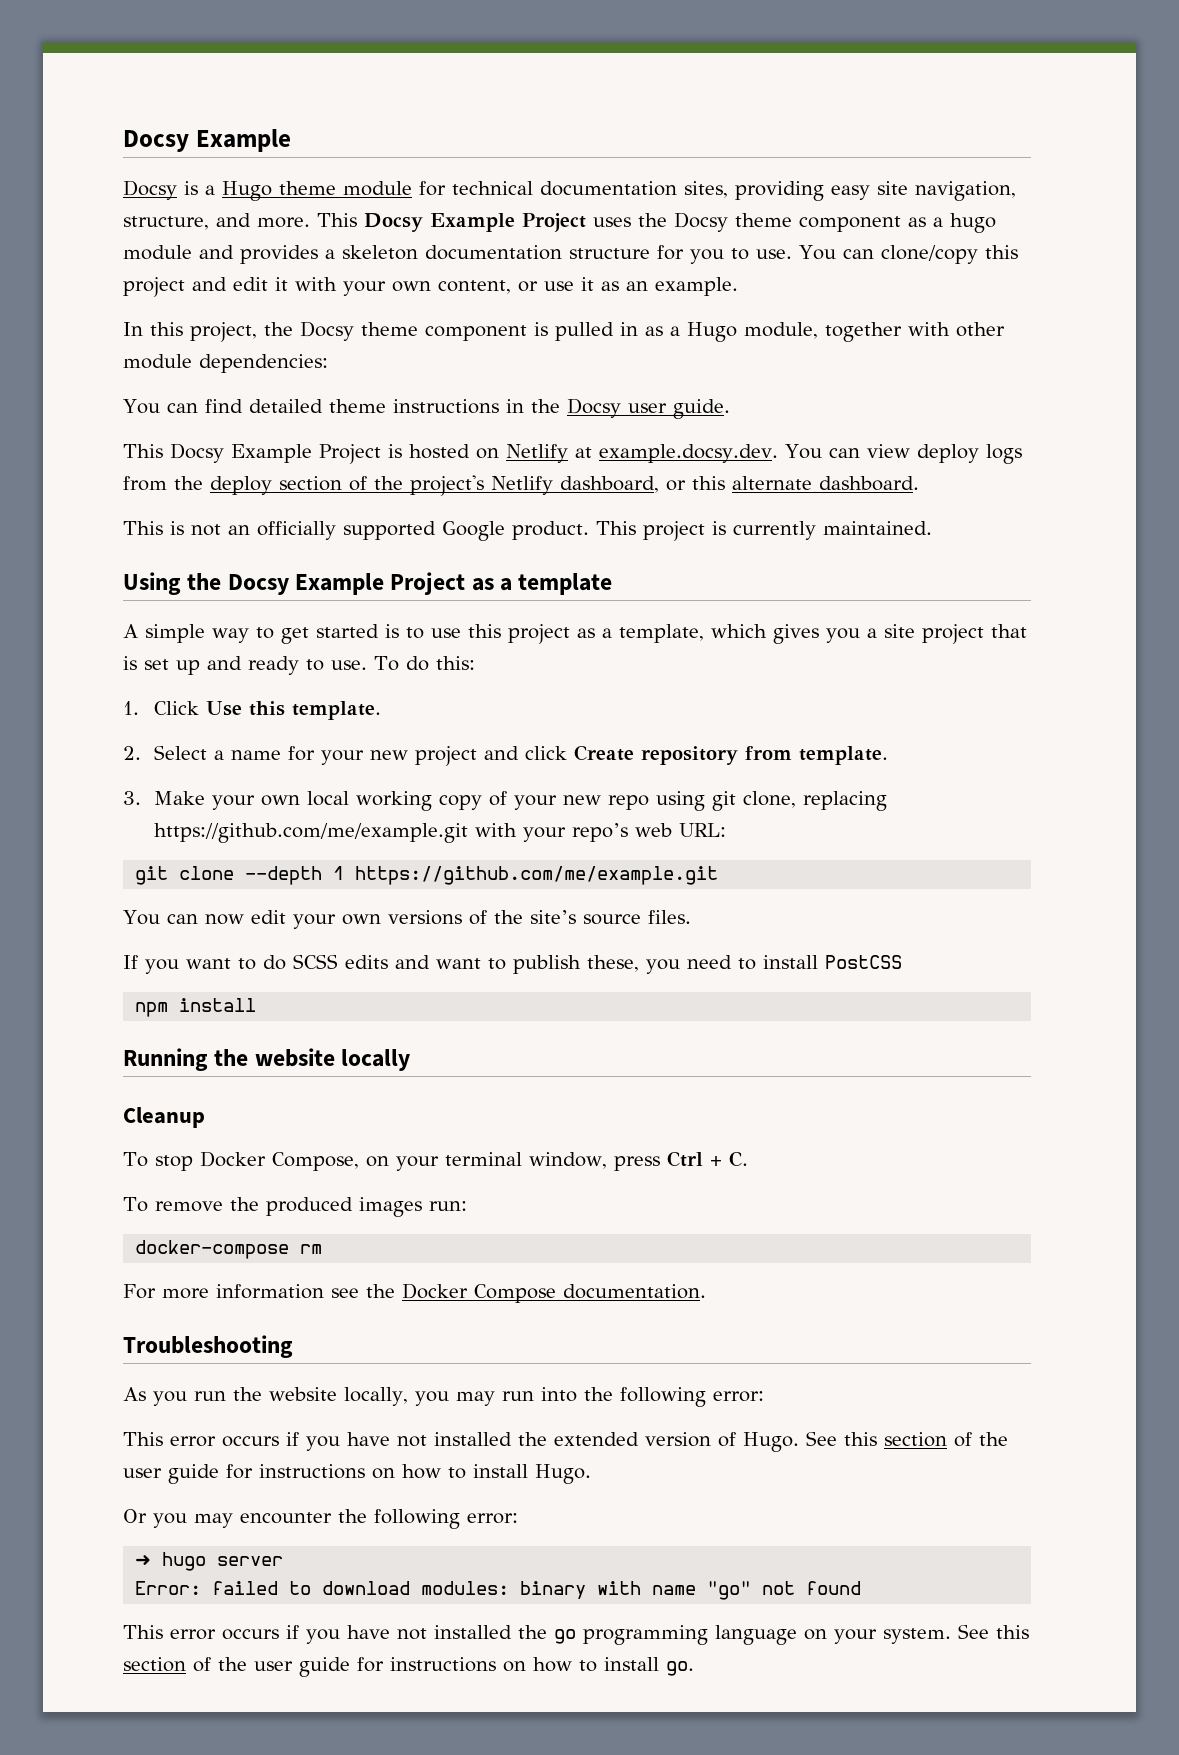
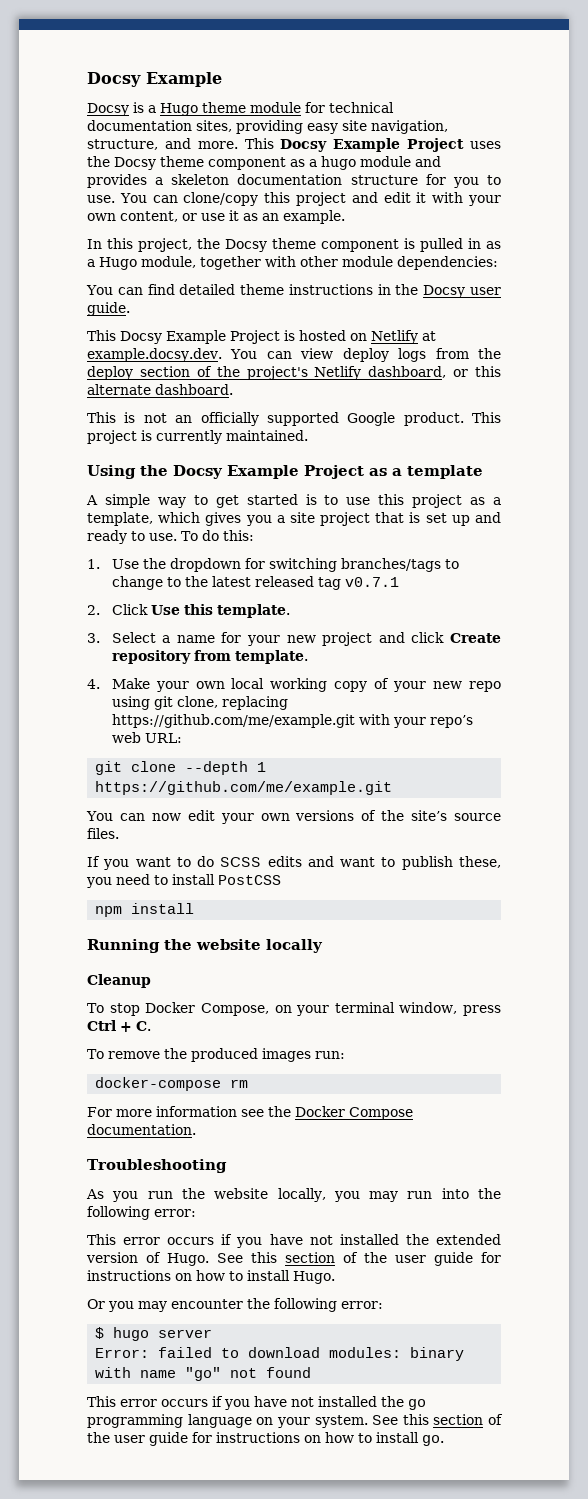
- 1. Click Use this template.
+ 1. Use the dropdown for switching branches/tags to change to the latest released tag v0.7.1
+ 2. Click Use this template.
- 2. Select a name for your new project and click Create repository from template.
+ 3. Select a name for your new project and click Create repository from template.
- 3. Make your own local working copy of your new repo using git clone, replacing https://github.com/me/example.git with your repo’s web URL:
+ 4. Make your own local working copy of your new repo using git clone, replacing https://github.com/me/example.git with your repo’s web URL:
- ➜ hugo server
+ $ hugo server

